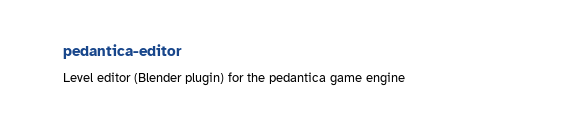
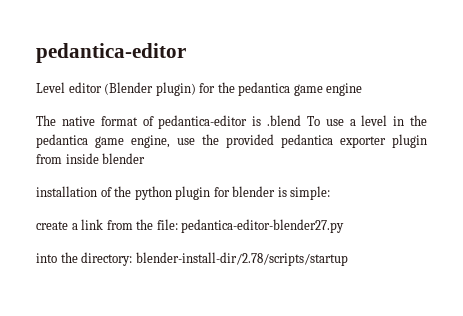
+ The native format of pedantica-editor is .blend To use a level in the pedantica game engine, use the provided pedantica exporter plugin from inside blender
+ installation of the python plugin for blender is simple:
+ create a link from the file: pedantica-editor-blender27.py
+ into the directory: blender-install-dir/2.78/scripts/startup

